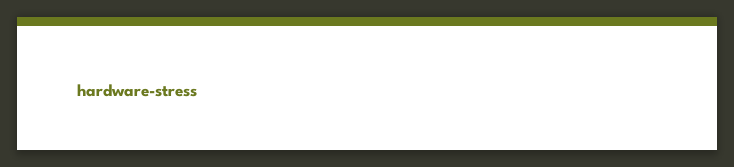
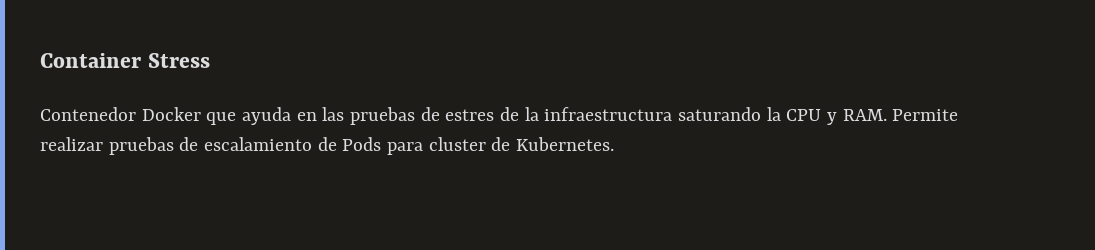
- hardware-stress
+ Container Stress
+ Contenedor Docker que ayuda en las pruebas de estres de la infraestructura saturando la CPU y RAM. Permite realizar pruebas de escalamiento de Pods para cluster de Kubernetes.

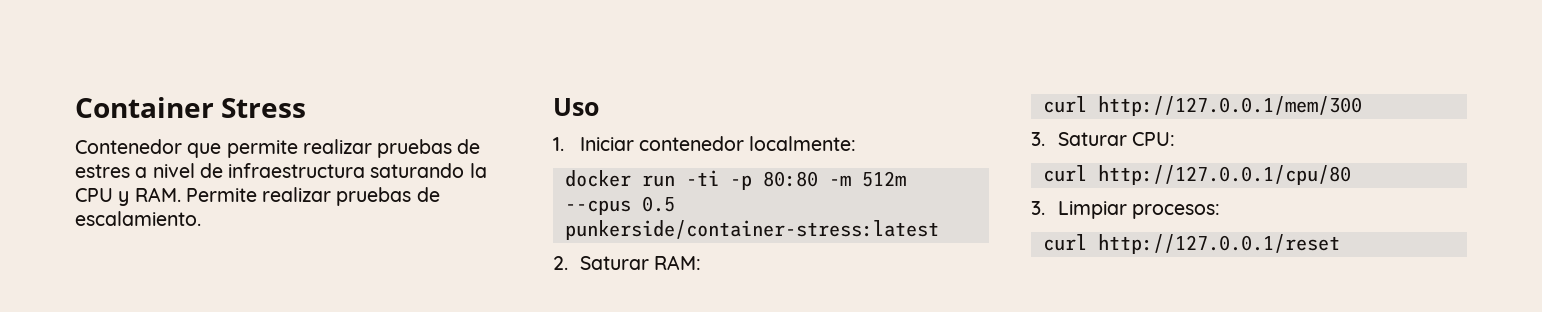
- Contenedor Docker que ayuda en las pruebas de estres de la infraestructura saturando la CPU y RAM. Permite realizar pruebas de escalamiento de Pods para cluster de Kubernetes.
+ Contenedor que permite realizar pruebas de estres a nivel de infraestructura saturando la CPU y RAM. Permite realizar pruebas de escalamiento.
+ Uso
+ 1. Iniciar contenedor localmente:
+ docker run -ti -p 80:80 -m 512m --cpus 0.5 punkerside/container-stress:latest
+ 2. Saturar RAM:
+ curl http://127.0.0.1/mem/300
+ 3. Saturar CPU:
+ curl http://127.0.0.1/cpu/80
+ 3. Limpiar procesos:
+ curl http://127.0.0.1/reset

